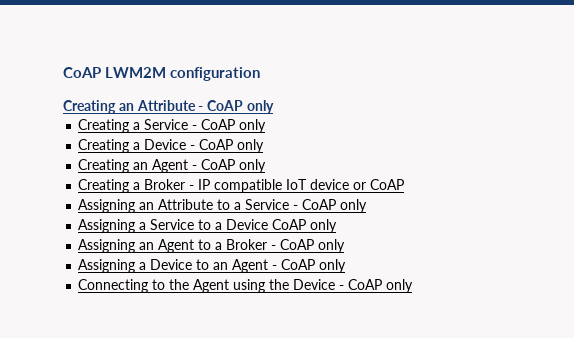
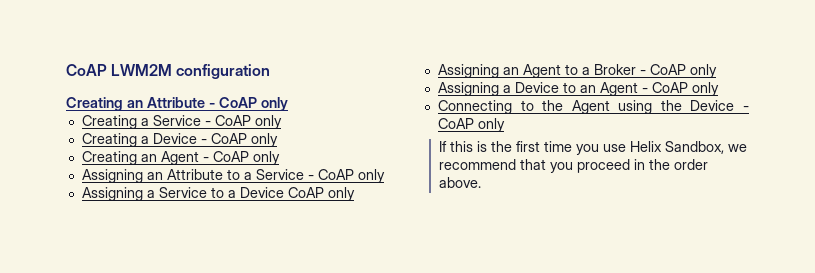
- Creating a Broker - IP compatible IoT device or CoAP
+ If this is the first time you use Helix Sandbox, we recommend that you proceed in the order above.

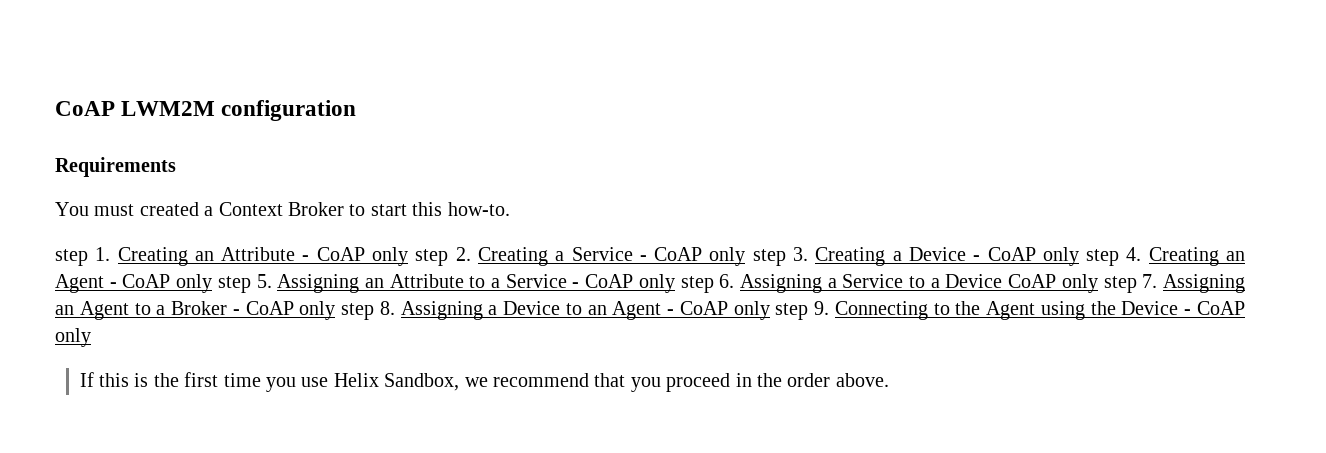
- Creating an Attribute - CoAP only
- Creating a Service - CoAP only
- Creating a Device - CoAP only
- Creating an Agent - CoAP only
- Assigning an Attribute to a Service - CoAP only
- Assigning a Service to a Device CoAP only
- Assigning an Agent to a Broker - CoAP only
- Assigning a Device to an Agent - CoAP only
- Connecting to the Agent using the Device - CoAP only
+ Requirements
+ You must created a Context Broker to start this how-to.
+ step 1. Creating an Attribute - CoAP only step 2. Creating a Service - CoAP only step 3. Creating a Device - CoAP only step 4. Creating an Agent - CoAP only step 5. Assigning an Attribute to a Service - CoAP only step 6. Assigning a Service to a Device CoAP only step 7. Assigning an Agent to a Broker - CoAP only step 8. Assigning a Device to an Agent - CoAP only step 9. Connecting to the Agent using the Device - CoAP only

